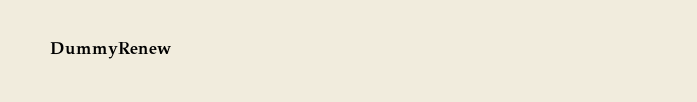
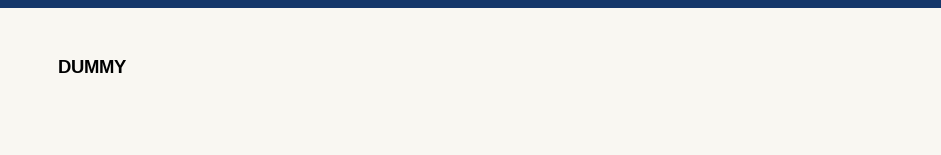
- DummyRenew
+ DUMMY

